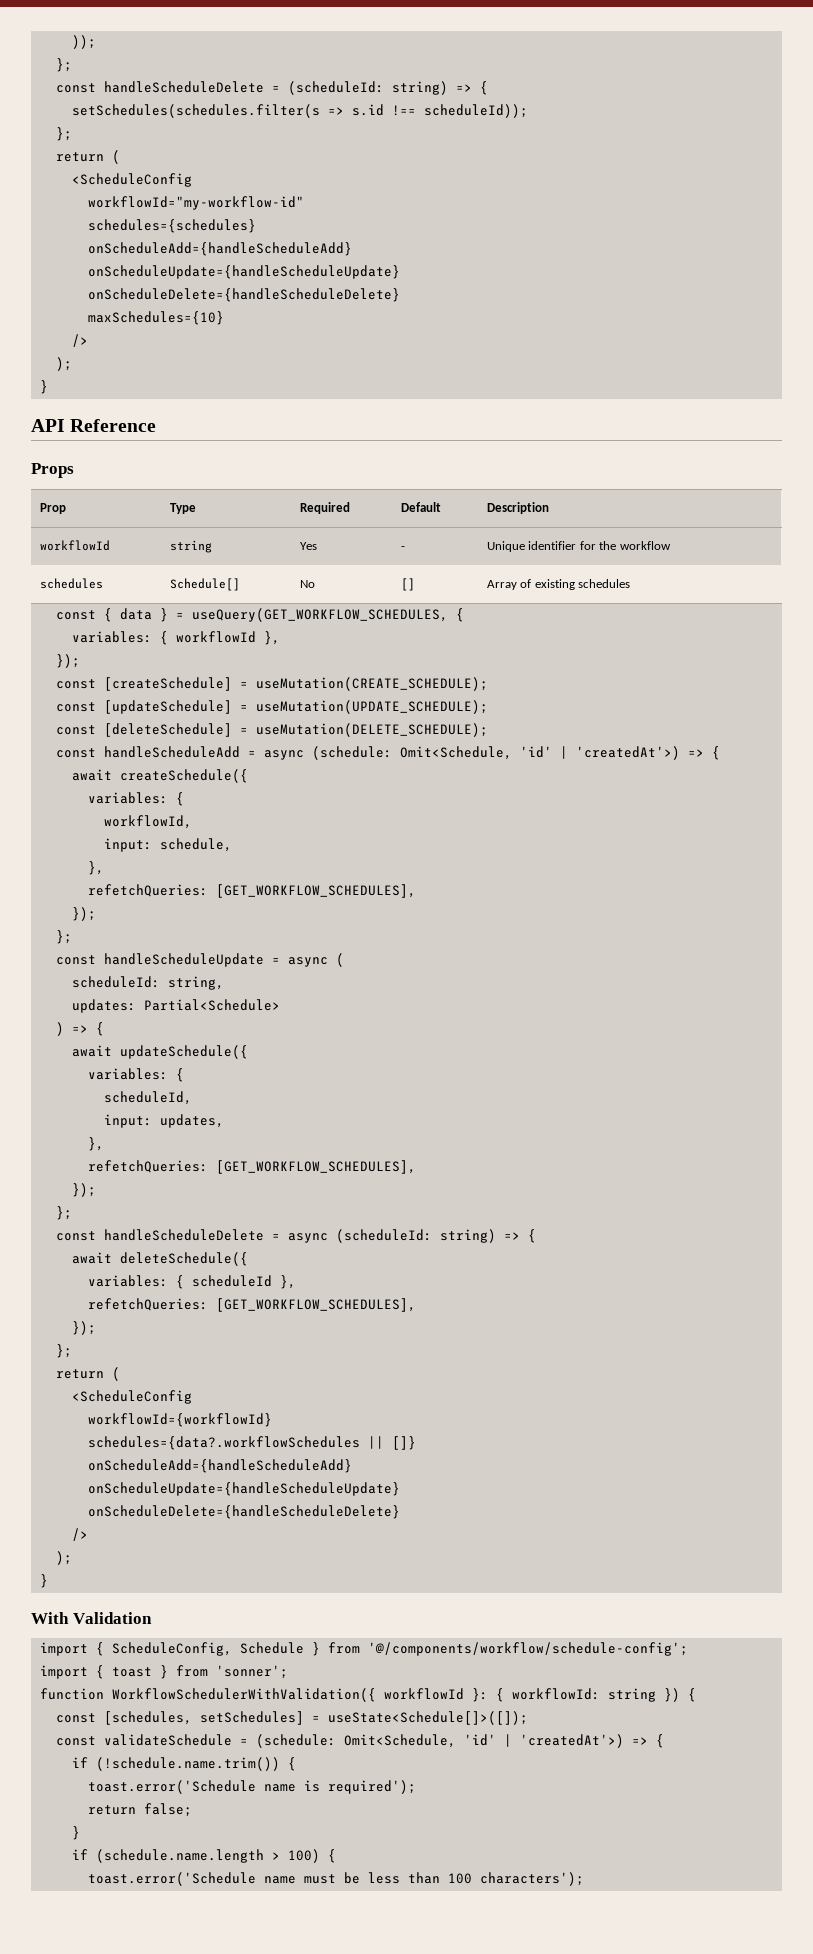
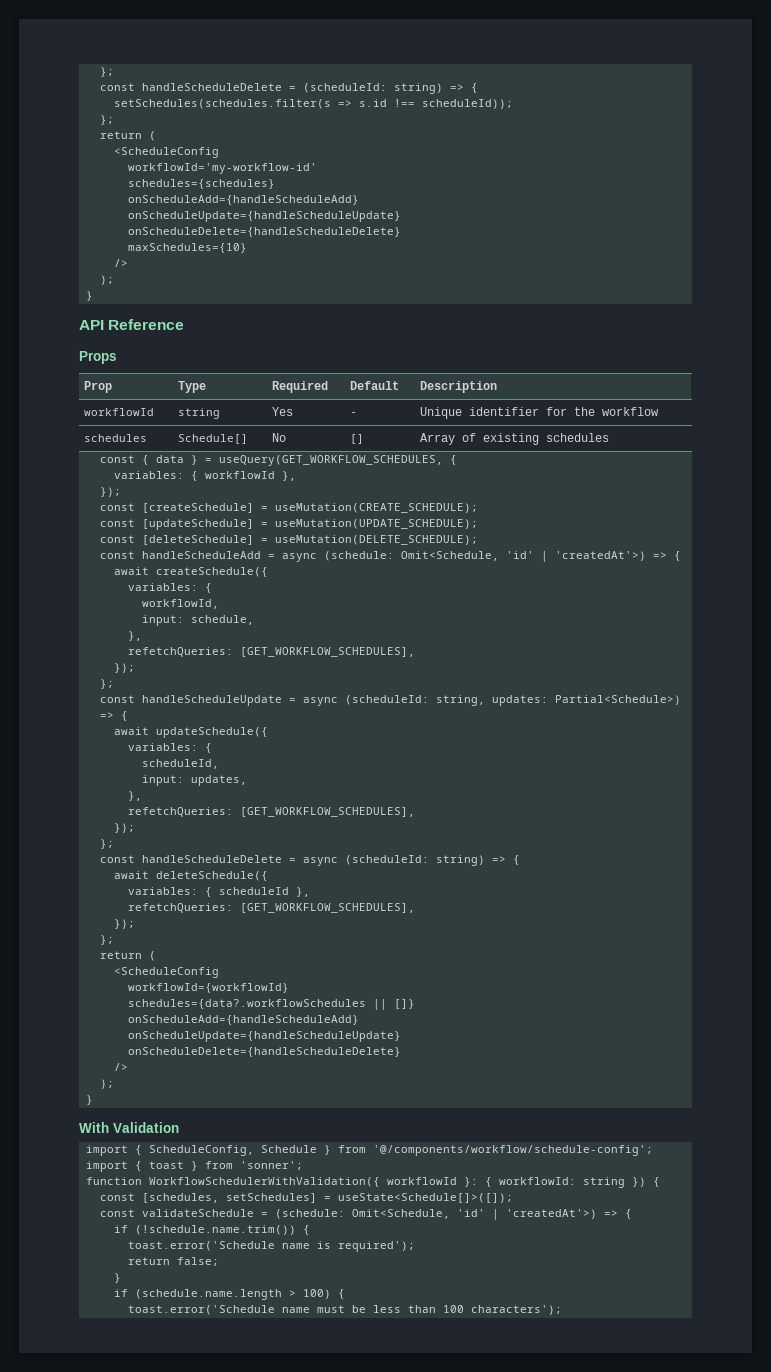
- ));
- workflowId="my-workflow-id"
+ workflowId='my-workflow-id'
- const handleScheduleUpdate = async (
- scheduleId: string,
- updates: Partial<Schedule>
- ) => {
+ const handleScheduleUpdate = async (scheduleId: string, updates: Partial<Schedule>) => {

